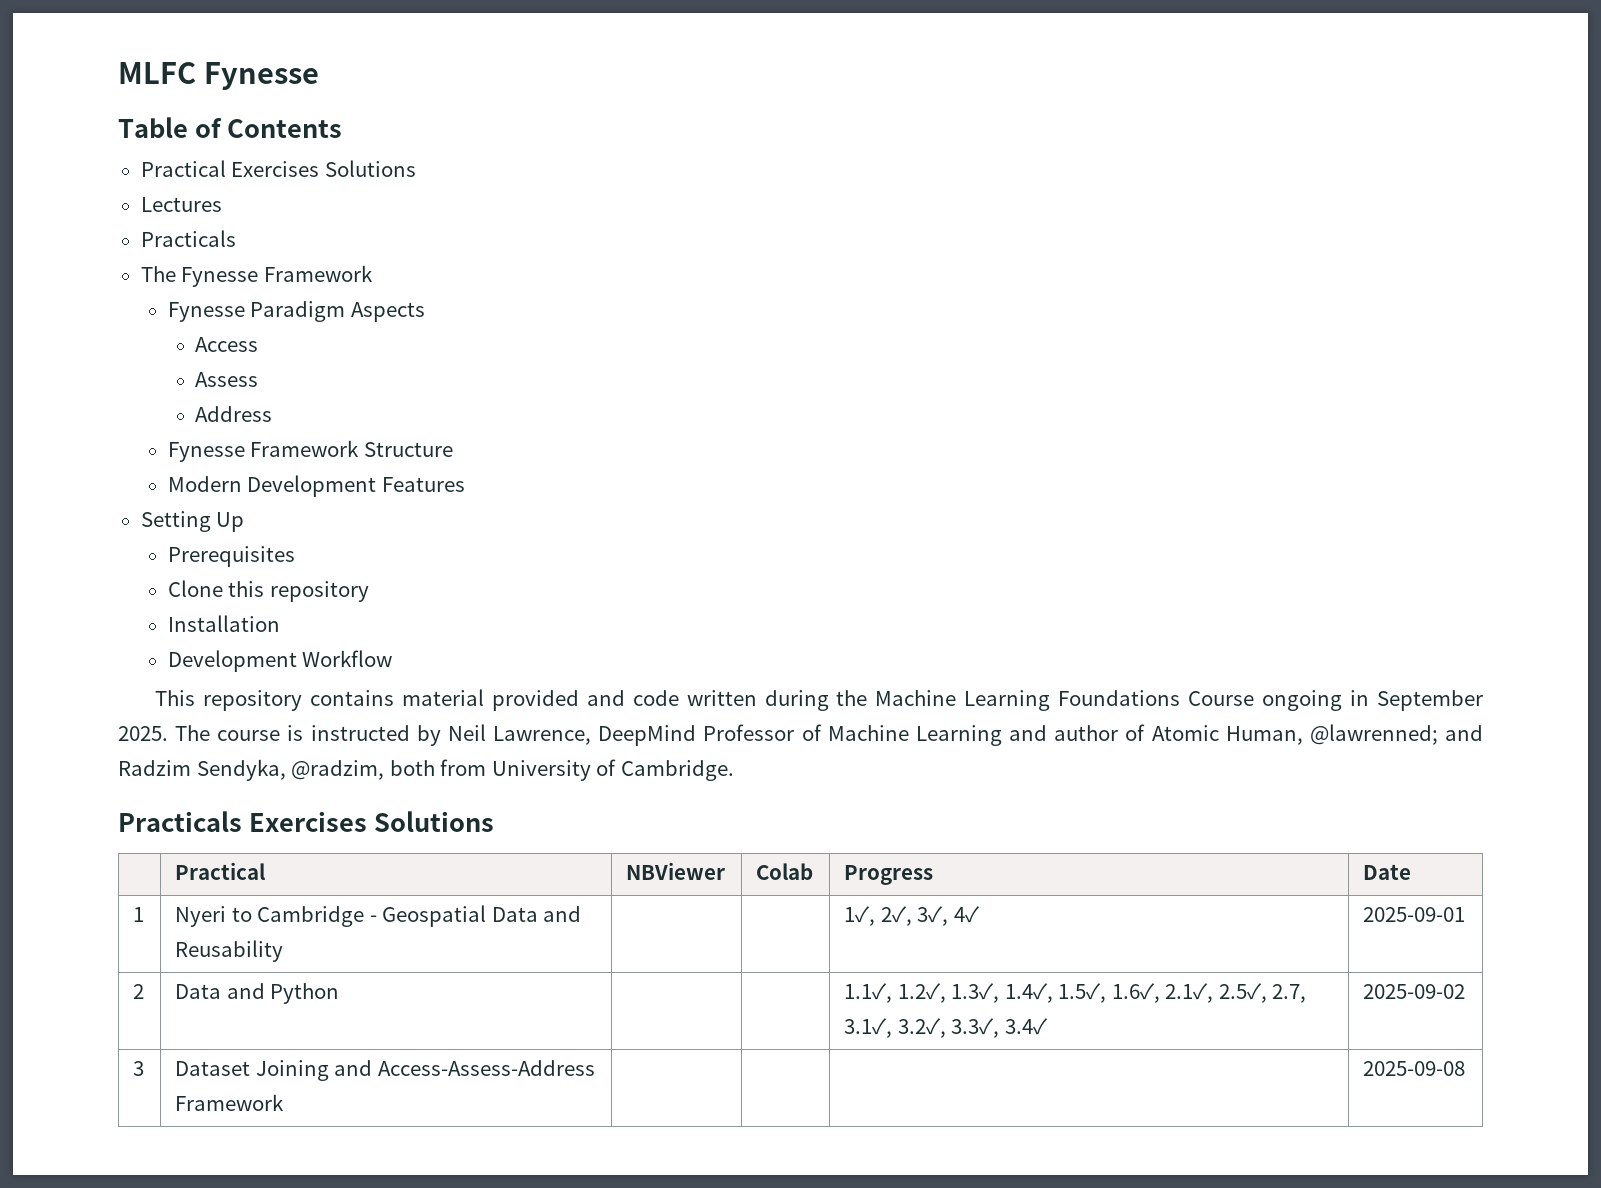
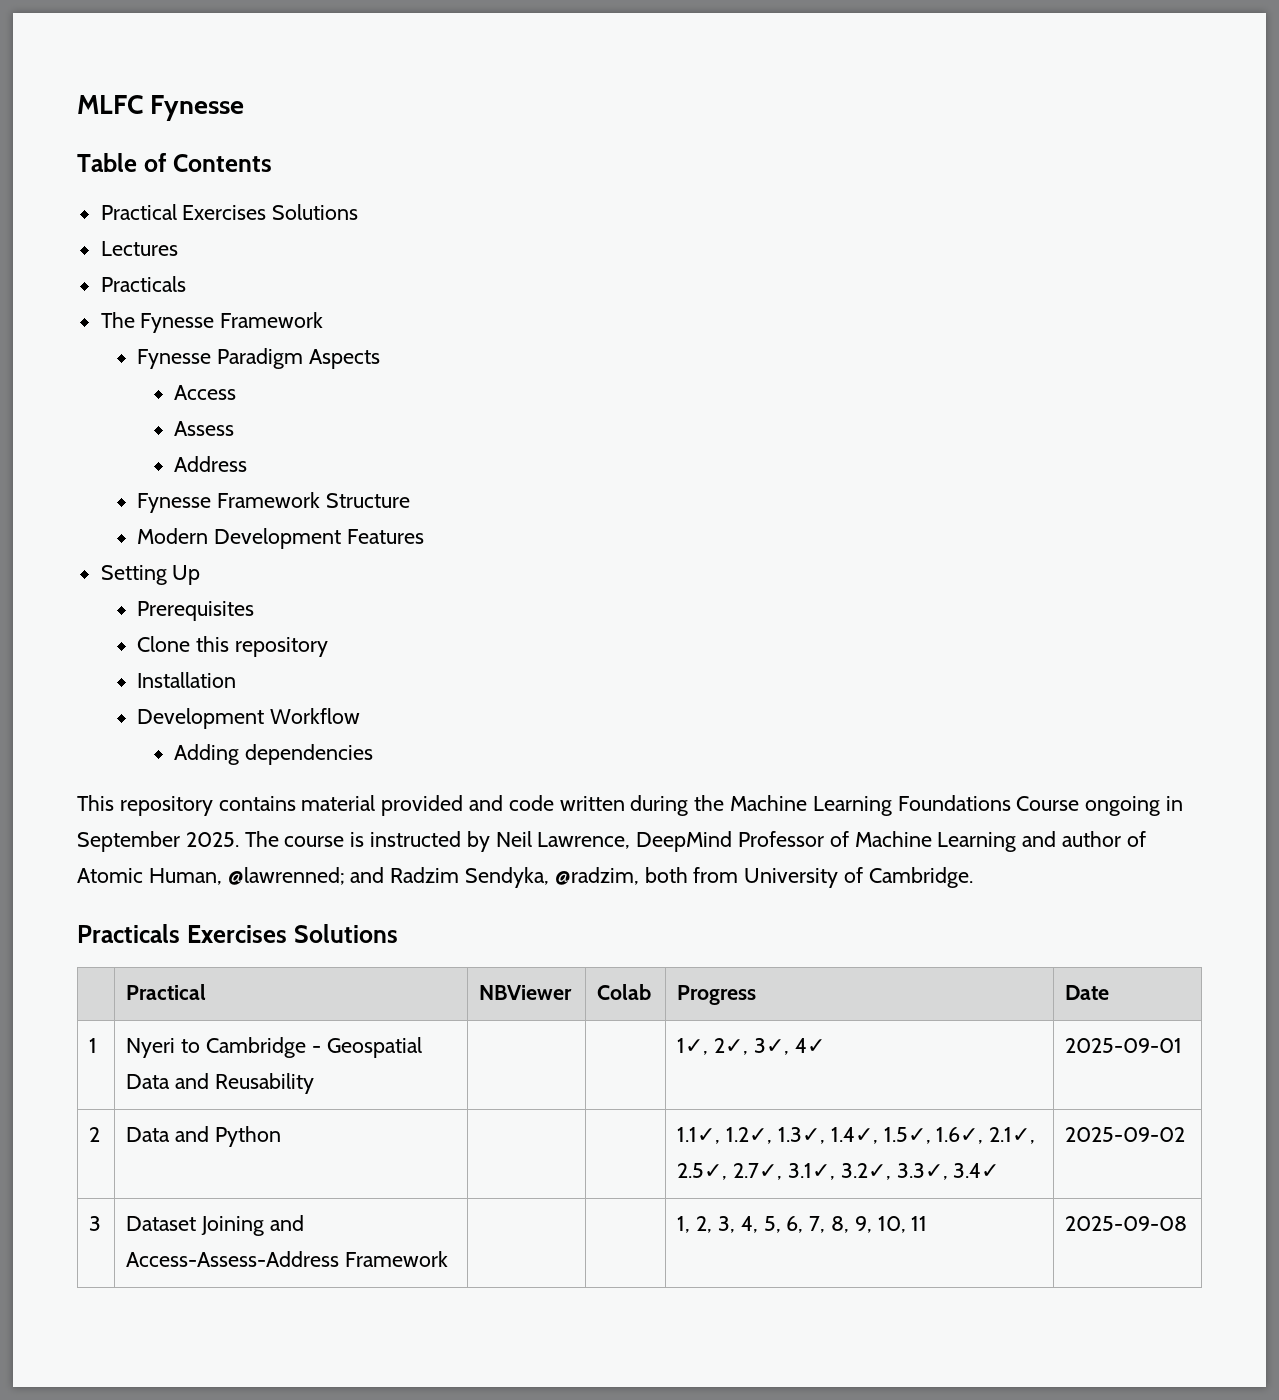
+ Adding dependencies
- 2 | Data and Python | | | 1.1✓, 1.2✓, 1.3✓, 1.4✓, 1.5✓, 1.6✓, 2.1✓, 2.5✓, 2.7, 3.1✓, 3.2✓, 3.3✓, 3.4✓ | 2025-09-02
+ 2 | Data and Python | | | 1.1✓, 1.2✓, 1.3✓, 1.4✓, 1.5✓, 1.6✓, 2.1✓, 2.5✓, 2.7✓, 3.1✓, 3.2✓, 3.3✓, 3.4✓ | 2025-09-02
- 3 | Dataset Joining and Access-Assess-Address Framework | | | | 2025-09-08
+ 3 | Dataset Joining and Access-Assess-Address Framework | | | 1, 2, 3, 4, 5, 6, 7, 8, 9, 10, 11 | 2025-09-08

